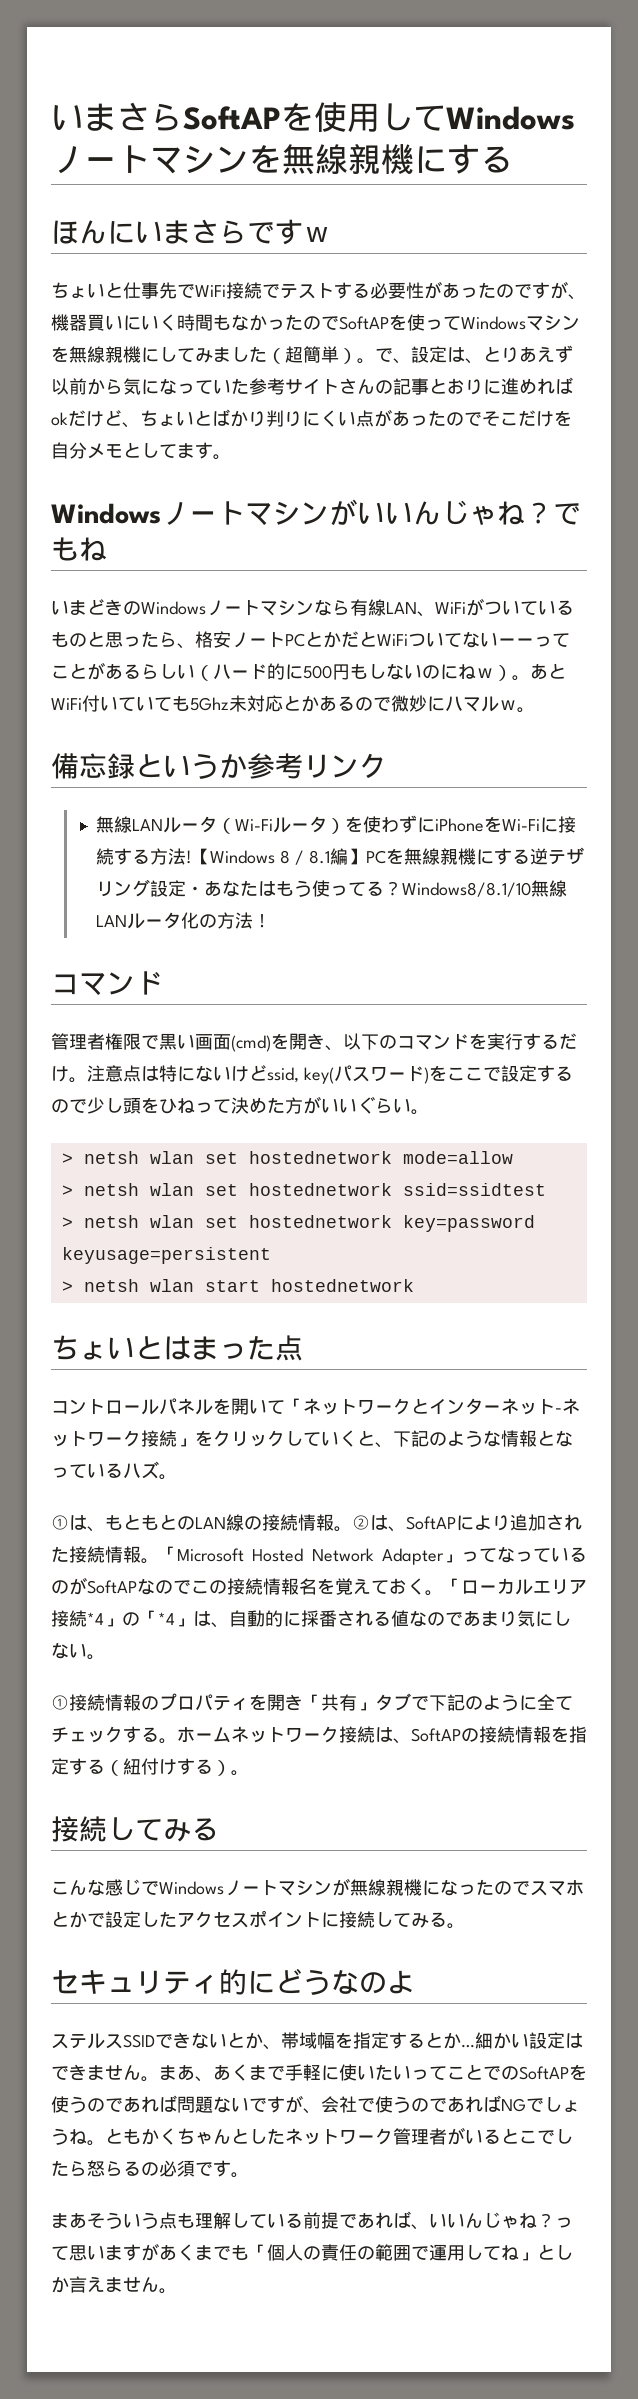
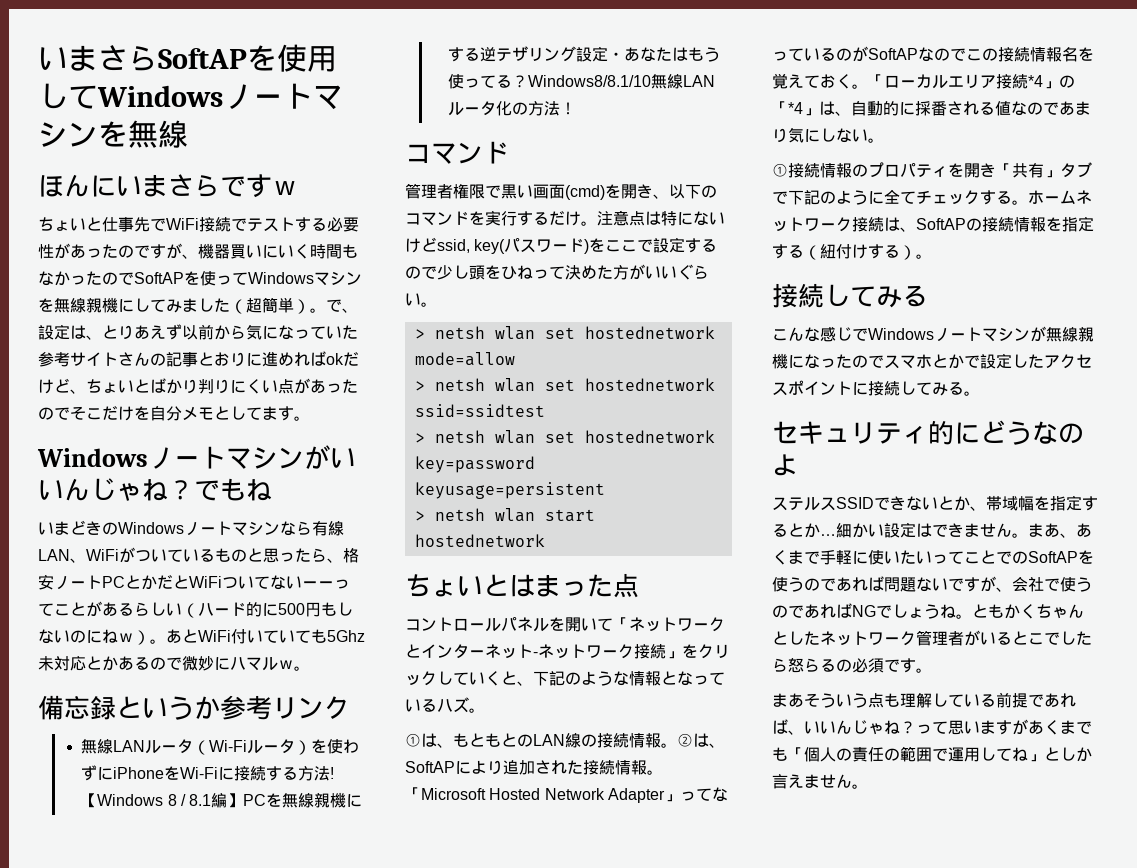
- いまさらSoftAPを使用してWindowsノートマシンを無線親機にする
+ いまさらSoftAPを使用してWindowsノートマシンを無線

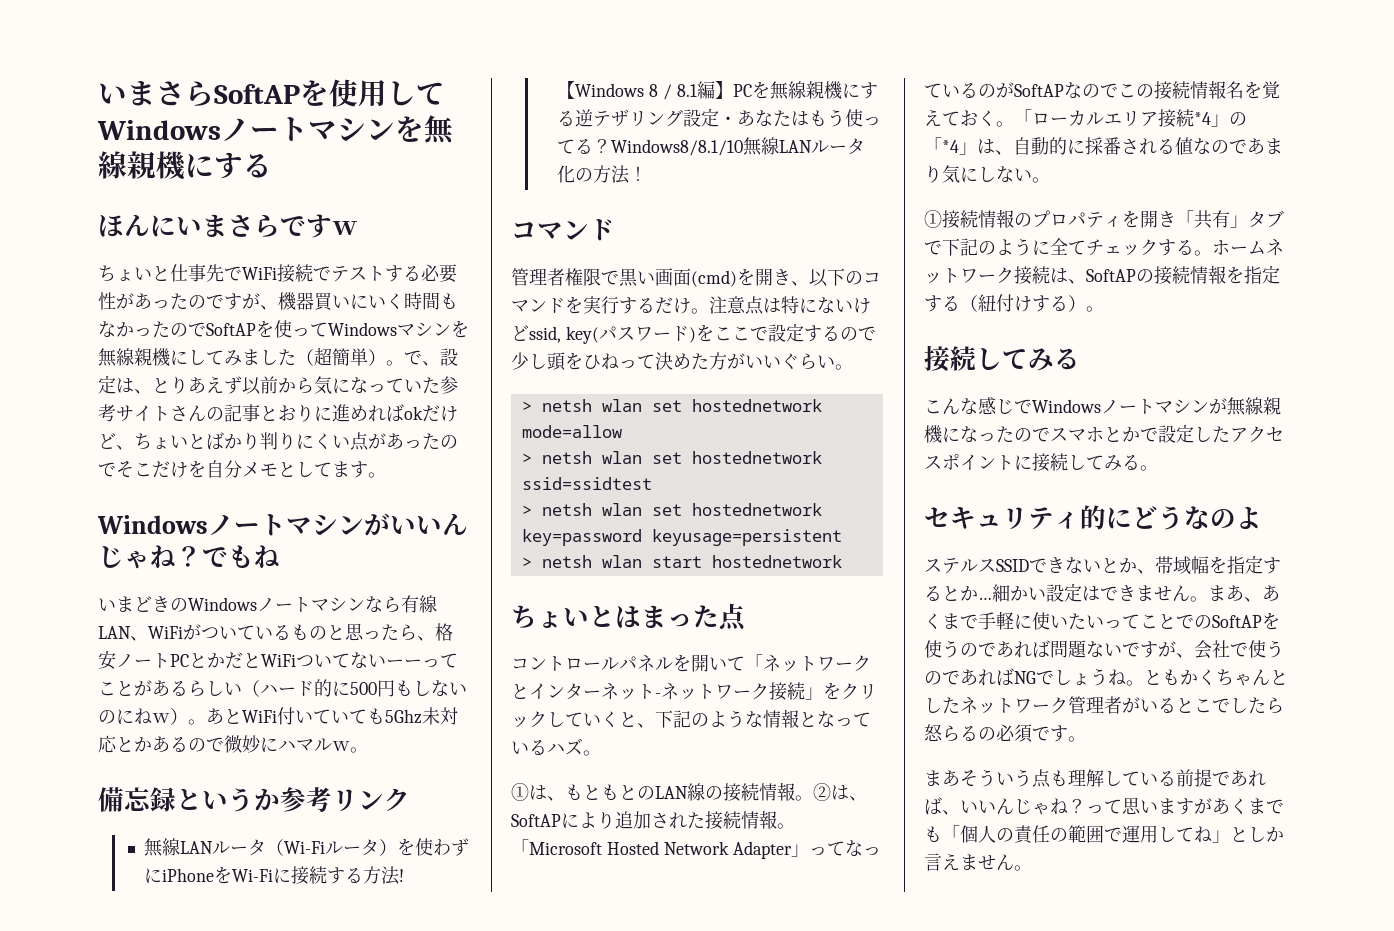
- いまさらSoftAPを使用してWindowsノートマシンを無線
+ いまさらSoftAPを使用してWindowsノートマシンを無線親機にする

